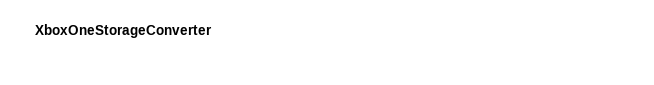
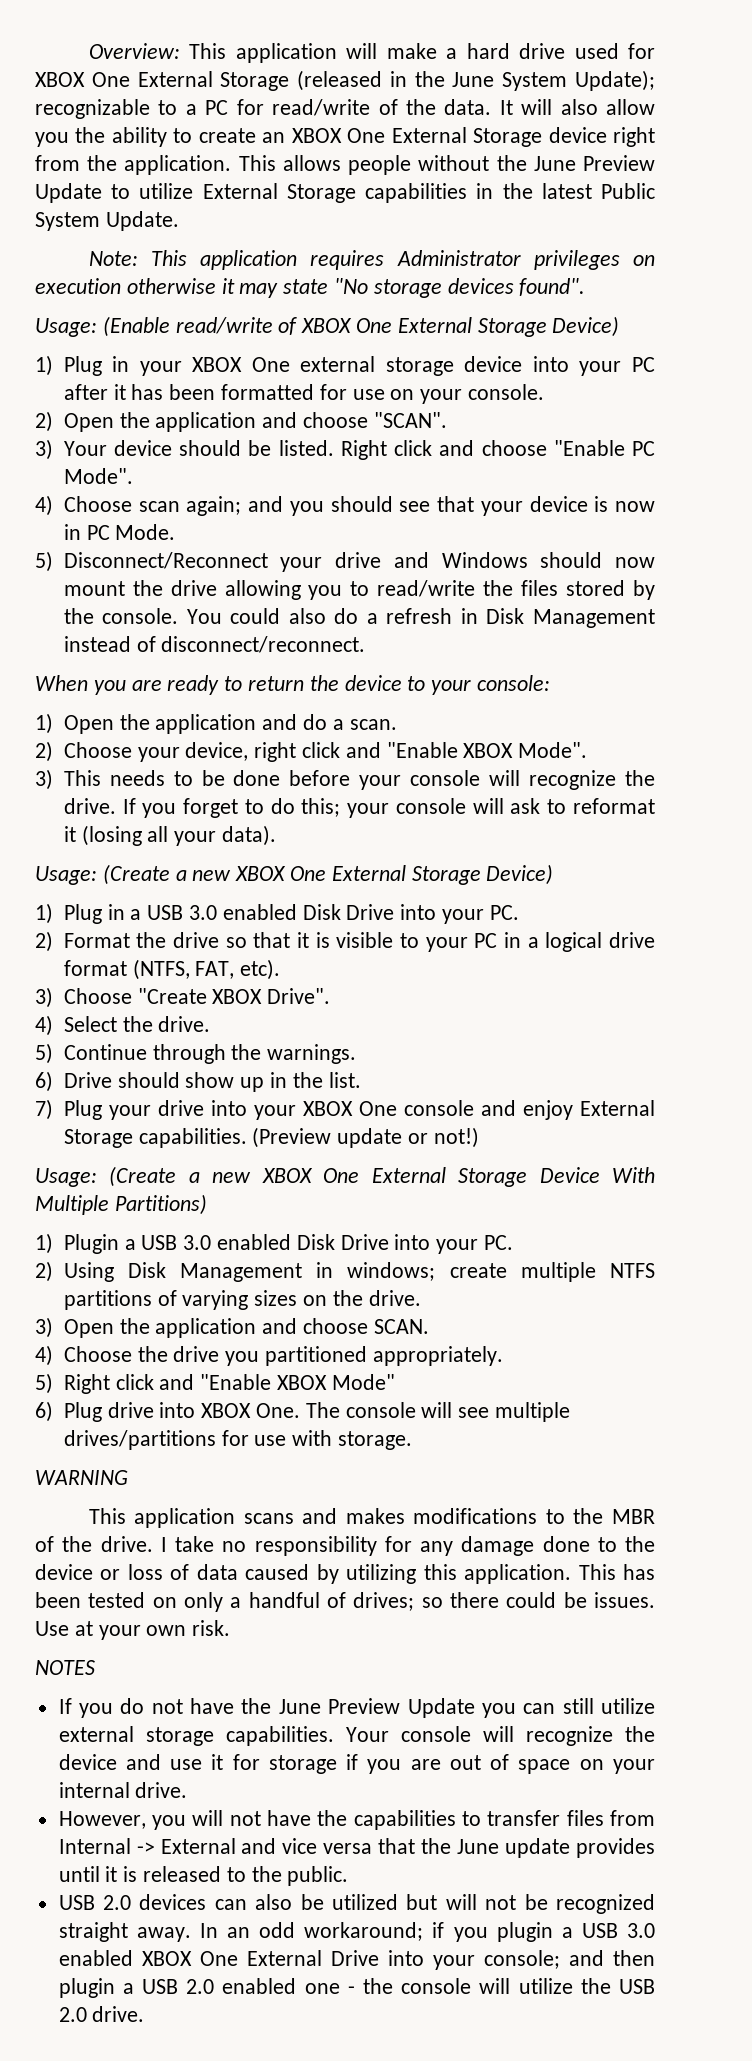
- XboxOneStorageConverter
+ Overview: This application will make a hard drive used for XBOX One External Storage (released in the June System Update); recognizable to a PC for read/write of the data. It will also allow you the ability to create an XBOX One External Storage device right from the application. This allows people without the June Preview Update to utilize External Storage capabilities in the latest Public System Update.
+ Note: This application requires Administrator privileges on execution otherwise it may state "No storage devices found".
+ Usage: (Enable read/write of XBOX One External Storage Device)
+ 1) Plug in your XBOX One external storage device into your PC after it has been formatted for use on your console.
+ 2) Open the application and choose "SCAN".
+ 3) Your device should be listed. Right click and choose "Enable PC Mode".
+ 4) Choose scan again; and you should see that your device is now in PC Mode.
+ 5) Disconnect/Reconnect your drive and Windows should now mount the drive allowing you to read/write the files stored by the console. You could also do a refresh in Disk Management instead of disconnect/reconnect.
+ When you are ready to return the device to your console:
+ 1) Open the application and do a scan.
+ 2) Choose your device, right click and "Enable XBOX Mode".
+ 3) This needs to be done before your console will recognize the drive. If you forget to do this; your console will ask to reformat it (losing all your data).
+ Usage: (Create a new XBOX One External Storage Device)
+ 1) Plug in a USB 3.0 enabled Disk Drive into your PC.
+ 2) Format the drive so that it is visible to your PC in a logical drive format (NTFS, FAT, etc).
+ 3) Choose "Create XBOX Drive".
+ 4) Select the drive.
+ 5) Continue through the warnings.
+ 6) Drive should show up in the list.
+ 7) Plug your drive into your XBOX One console and enjoy External Storage capabilities. (Preview update or not!)
+ Usage: (Create a new XBOX One External Storage Device With Multiple Partitions)
+ 1) Plugin a USB 3.0 enabled Disk Drive into your PC.
+ 2) Using Disk Management in windows; create multiple NTFS partitions of varying sizes on the drive.
+ 3) Open the application and choose SCAN.
+ 4) Choose the drive you partitioned appropriately.
+ 5) Right click and "Enable XBOX Mode"
+ 6) Plug drive into XBOX One. The console will see multiple drives/partitions for use with storage.
+ WARNING
+ This application scans and makes modifications to the MBR of the drive. I take no responsibility for any damage done to the device or loss of data caused by utilizing this application. This has been tested on only a handful of drives; so there could be issues. Use at your own risk.
+ NOTES
+ If you do not have the June Preview Update you can still utilize external storage capabilities. Your console will recognize the device and use it for storage if you are out of space on your internal drive.
+ However, you will not have the capabilities to transfer files from Internal -> External and vice versa that the June update provides until it is released to the public.
+ USB 2.0 devices can also be utilized but will not be recognized straight away. In an odd workaround; if you plugin a USB 3.0 enabled XBOX One External Drive into your console; and then plugin a USB 2.0 enabled one - the console will utilize the USB 2.0 drive.

